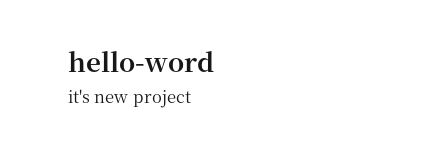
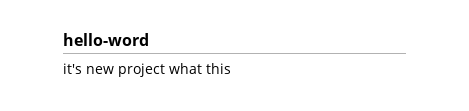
- it's new project
+ it's new project what this

